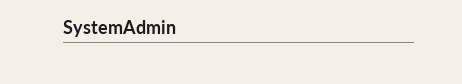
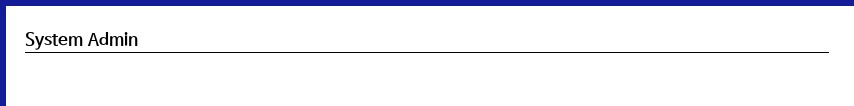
- SystemAdmin
+ System Admin

